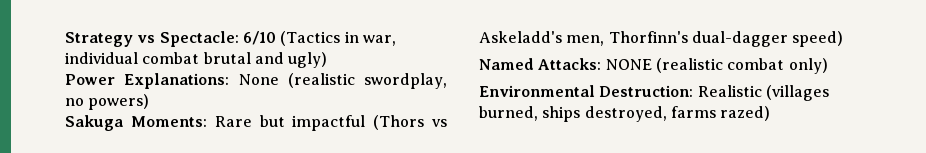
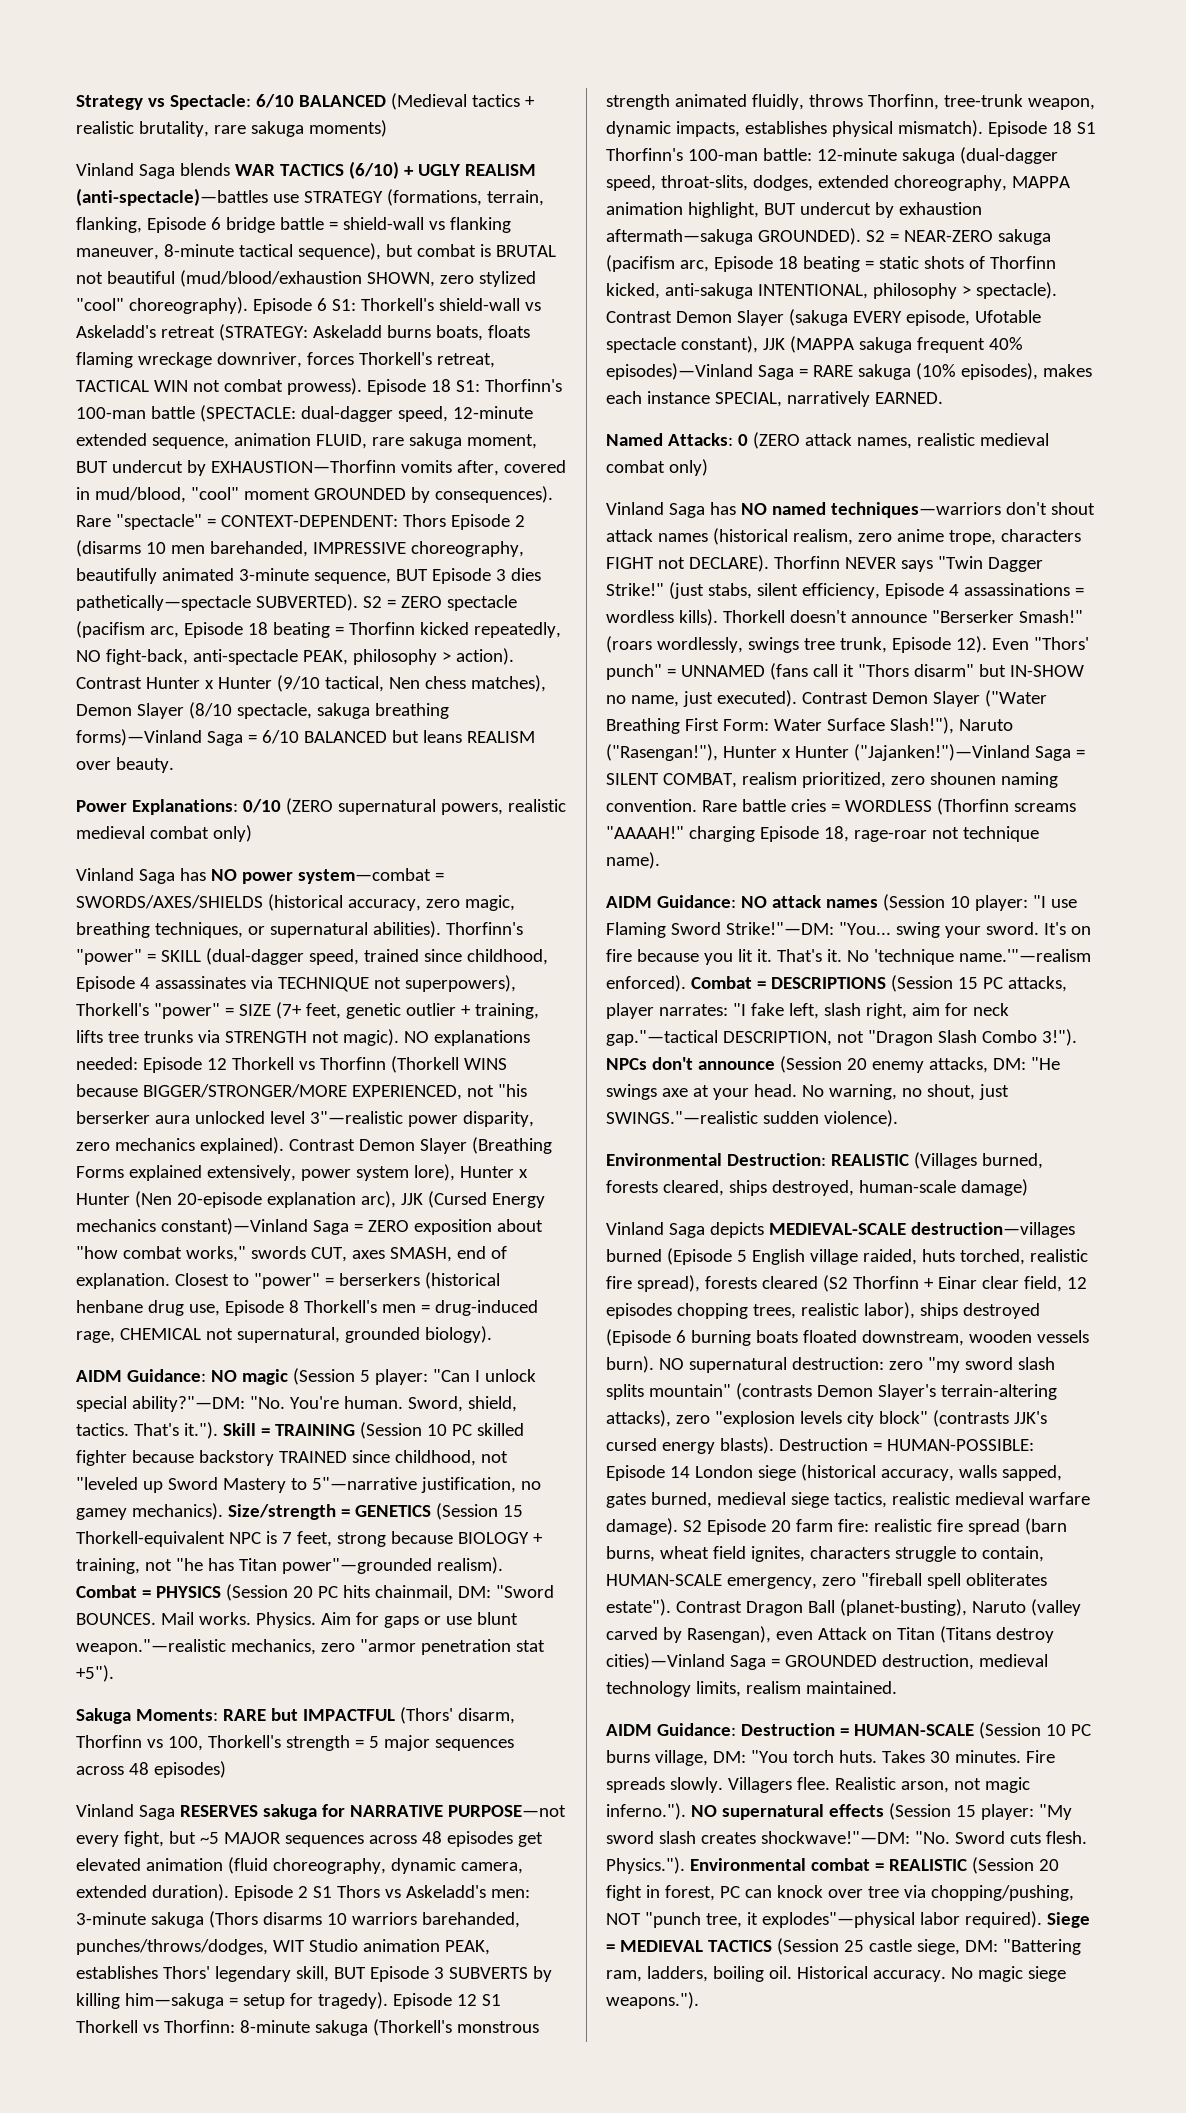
- Strategy vs Spectacle: 6/10 (Tactics in war, individual combat brutal and ugly)
- Power Explanations: None (realistic swordplay, no powers)
- Sakuga Moments: Rare but impactful (Thors vs Askeladd's men, Thorfinn's dual-dagger speed)
- Named Attacks: NONE (realistic combat only)
- Environmental Destruction: Realistic (villages burned, ships destroyed, farms razed)
+ Strategy vs Spectacle: 6/10 BALANCED (Medieval tactics + realistic brutality, rare sakuga moments)
+ Vinland Saga blends WAR TACTICS (6/10) + UGLY REALISM (anti-spectacle)—battles use STRATEGY (formations, terrain, flanking, Episode 6 bridge battle = shield-wall vs flanking maneuver, 8-minute tactical sequence), but combat is BRUTAL not beautiful (mud/blood/exhaustion SHOWN, zero stylized "cool" choreography). Episode 6 S1: Thorkell's shield-wall vs Askeladd's retreat (STRATEGY: Askeladd burns boats, floats flaming wreckage downriver, forces Thorkell's retreat, TACTICAL WIN not combat prowess). Episode 18 S1: Thorfinn's 100-man battle (SPECTACLE: dual-dagger speed, 12-minute extended sequence, animation FLUID, rare sakuga moment, BUT undercut by EXHAUSTION—Thorfinn vomits after, covered in mud/blood, "cool" moment GROUNDED by consequences). Rare "spectacle" = CONTEXT-DEPENDENT: Thors Episode 2 (disarms 10 men barehanded, IMPRESSIVE choreography, beautifully animated 3-minute sequence, BUT Episode 3 dies pathetically—spectacle SUBVERTED). S2 = ZERO spectacle (pacifism arc, Episode 18 beating = Thorfinn kicked repeatedly, NO fight-back, anti-spectacle PEAK, philosophy > action). Contrast Hunter x Hunter (9/10 tactical, Nen chess matches), Demon Slayer (8/10 spectacle, sakuga breathing forms)—Vinland Saga = 6/10 BALANCED but leans REALISM over beauty.
+ Power Explanations: 0/10 (ZERO supernatural powers, realistic medieval combat only)
+ Vinland Saga has NO power system—combat = SWORDS/AXES/SHIELDS (historical accuracy, zero magic, breathing techniques, or supernatural abilities). Thorfinn's "power" = SKILL (dual-dagger speed, trained since childhood, Episode 4 assassinates via TECHNIQUE not superpowers), Thorkell's "power" = SIZE (7+ feet, genetic outlier + training, lifts tree trunks via STRENGTH not magic). NO explanations needed: Episode 12 Thorkell vs Thorfinn (Thorkell WINS because BIGGER/STRONGER/MORE EXPERIENCED, not "his berserker aura unlocked level 3"—realistic power disparity, zero mechanics explained). Contrast Demon Slayer (Breathing Forms explained extensively, power system lore), Hunter x Hunter (Nen 20-episode explanation arc), JJK (Cursed Energy mechanics constant)—Vinland Saga = ZERO exposition about "how combat works," swords CUT, axes SMASH, end of explanation. Closest to "power" = berserkers (historical henbane drug use, Episode 8 Thorkell's men = drug-induced rage, CHEMICAL not supernatural, grounded biology).
+ AIDM Guidance: NO magic (Session 5 player: "Can I unlock special ability?"—DM: "No. You're human. Sword, shield, tactics. That's it."). Skill = TRAINING (Session 10 PC skilled fighter because backstory TRAINED since childhood, not "leveled up Sword Mastery to 5"—narrative justification, no gamey mechanics). Size/strength = GENETICS (Session 15 Thorkell-equivalent NPC is 7 feet, strong because BIOLOGY + training, not "he has Titan power"—grounded realism). Combat = PHYSICS (Session 20 PC hits chainmail, DM: "Sword BOUNCES. Mail works. Physics. Aim for gaps or use blunt weapon."—realistic mechanics, zero "armor penetration stat +5").
+ Sakuga Moments: RARE but IMPACTFUL (Thors' disarm, Thorfinn vs 100, Thorkell's strength = 5 major sequences across 48 episodes)
+ Vinland Saga RESERVES sakuga for NARRATIVE PURPOSE—not every fight, but ~5 MAJOR sequences across 48 episodes get elevated animation (fluid choreography, dynamic camera, extended duration). Episode 2 S1 Thors vs Askeladd's men: 3-minute sakuga (Thors disarms 10 warriors barehanded, punches/throws/dodges, WIT Studio animation PEAK, establishes Thors' legendary skill, BUT Episode 3 SUBVERTS by killing him—sakuga = setup for tragedy). Episode 12 S1 Thorkell vs Thorfinn: 8-minute sakuga (Thorkell's monstrous strength animated fluidly, throws Thorfinn, tree-trunk weapon, dynamic impacts, establishes physical mismatch). Episode 18 S1 Thorfinn's 100-man battle: 12-minute sakuga (dual-dagger speed, throat-slits, dodges, extended choreography, MAPPA animation highlight, BUT undercut by exhaustion aftermath—sakuga GROUNDED). S2 = NEAR-ZERO sakuga (pacifism arc, Episode 18 beating = static shots of Thorfinn kicked, anti-sakuga INTENTIONAL, philosophy > spectacle). Contrast Demon Slayer (sakuga EVERY episode, Ufotable spectacle constant), JJK (MAPPA sakuga frequent 40% episodes)—Vinland Saga = RARE sakuga (10% episodes), makes each instance SPECIAL, narratively EARNED.
+ Named Attacks: 0 (ZERO attack names, realistic medieval combat only)
+ Vinland Saga has NO named techniques—warriors don't shout attack names (historical realism, zero anime trope, characters FIGHT not DECLARE). Thorfinn NEVER says "Twin Dagger Strike!" (just stabs, silent efficiency, Episode 4 assassinations = wordless kills). Thorkell doesn't announce "Berserker Smash!" (roars wordlessly, swings tree trunk, Episode 12). Even "Thors' punch" = UNNAMED (fans call it "Thors disarm" but IN-SHOW no name, just executed). Contrast Demon Slayer ("Water Breathing First Form: Water Surface Slash!"), Naruto ("Rasengan!"), Hunter x Hunter ("Jajanken!")—Vinland Saga = SILENT COMBAT, realism prioritized, zero shounen naming convention. Rare battle cries = WORDLESS (Thorfinn screams "AAAAH!" charging Episode 18, rage-roar not technique name).
+ AIDM Guidance: NO attack names (Session 10 player: "I use Flaming Sword Strike!"—DM: "You... swing your sword. It's on fire because you lit it. That's it. No 'technique name.'"—realism enforced). Combat = DESCRIPTIONS (Session 15 PC attacks, player narrates: "I fake left, slash right, aim for neck gap."—tactical DESCRIPTION, not "Dragon Slash Combo 3!"). NPCs don't announce (Session 20 enemy attacks, DM: "He swings axe at your head. No warning, no shout, just SWINGS."—realistic sudden violence).
+ Environmental Destruction: REALISTIC (Villages burned, forests cleared, ships destroyed, human-scale damage)
+ Vinland Saga depicts MEDIEVAL-SCALE destruction—villages burned (Episode 5 English village raided, huts torched, realistic fire spread), forests cleared (S2 Thorfinn + Einar clear field, 12 episodes chopping trees, realistic labor), ships destroyed (Episode 6 burning boats floated downstream, wooden vessels burn). NO supernatural destruction: zero "my sword slash splits mountain" (contrasts Demon Slayer's terrain-altering attacks), zero "explosion levels city block" (contrasts JJK's cursed energy blasts). Destruction = HUMAN-POSSIBLE: Episode 14 London siege (historical accuracy, walls sapped, gates burned, medieval siege tactics, realistic medieval warfare damage). S2 Episode 20 farm fire: realistic fire spread (barn burns, wheat field ignites, characters struggle to contain, HUMAN-SCALE emergency, zero "fireball spell obliterates estate"). Contrast Dragon Ball (planet-busting), Naruto (valley carved by Rasengan), even Attack on Titan (Titans destroy cities)—Vinland Saga = GROUNDED destruction, medieval technology limits, realism maintained.
+ AIDM Guidance: Destruction = HUMAN-SCALE (Session 10 PC burns village, DM: "You torch huts. Takes 30 minutes. Fire spreads slowly. Villagers flee. Realistic arson, not magic inferno."). NO supernatural effects (Session 15 player: "My sword slash creates shockwave!"—DM: "No. Sword cuts flesh. Physics."). Environmental combat = REALISTIC (Session 20 fight in forest, PC can knock over tree via chopping/pushing, NOT "punch tree, it explodes"—physical labor required). Siege = MEDIEVAL TACTICS (Session 25 castle siege, DM: "Battering ram, ladders, boiling oil. Historical accuracy. No magic siege weapons.").

